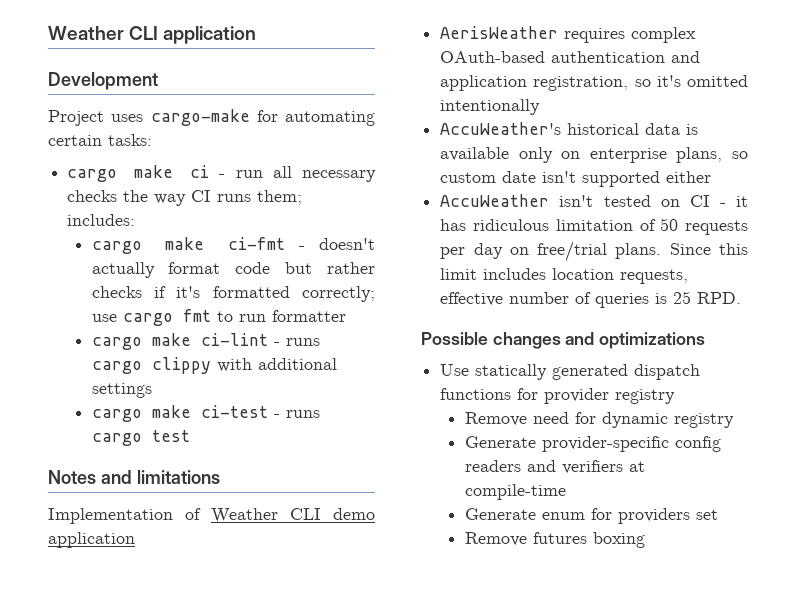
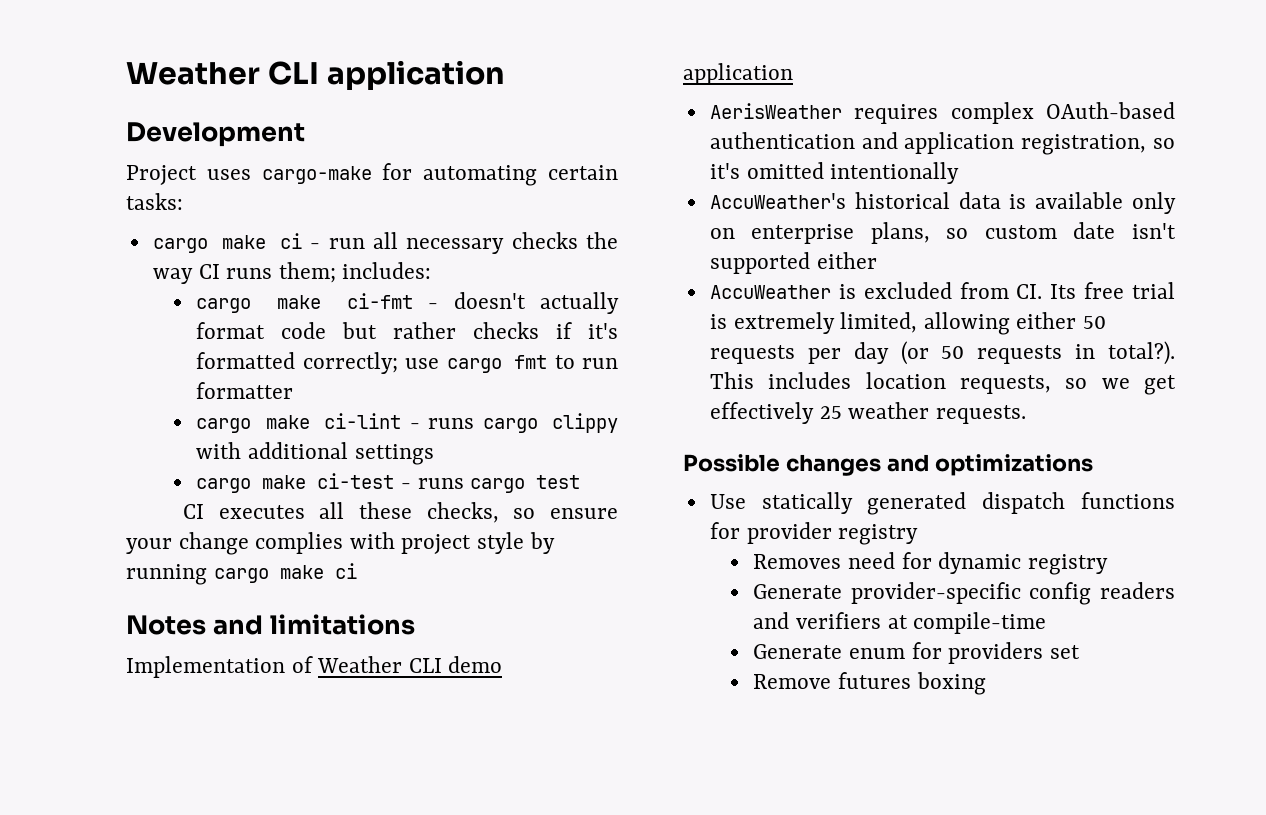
+ CI executes all these checks, so ensure your change complies with project style by running cargo make ci
- AccuWeather isn't tested on CI - it has ridiculous limitation of 50 requests per day on free/trial plans. Since this limit includes location requests, effective number of queries is 25 RPD.
+ AccuWeather is excluded from CI. Its free trial is extremely limited, allowing either 50 requests per day (or 50 requests in total?). This includes location requests, so we get effectively 25 weather requests.
- Remove need for dynamic registry
+ Removes need for dynamic registry

